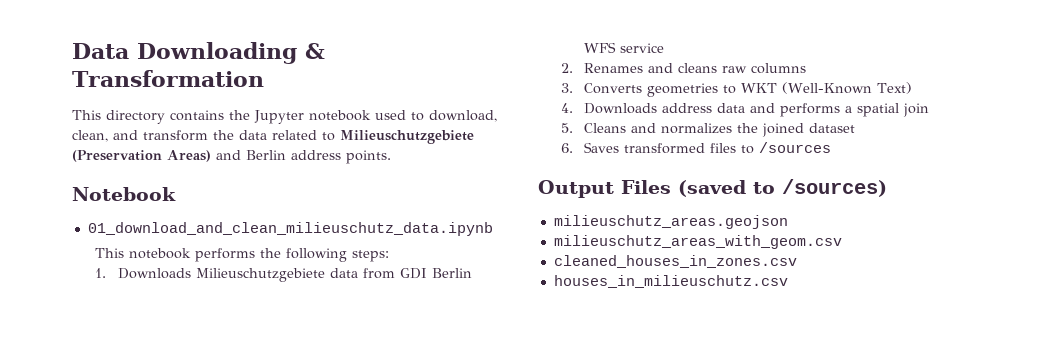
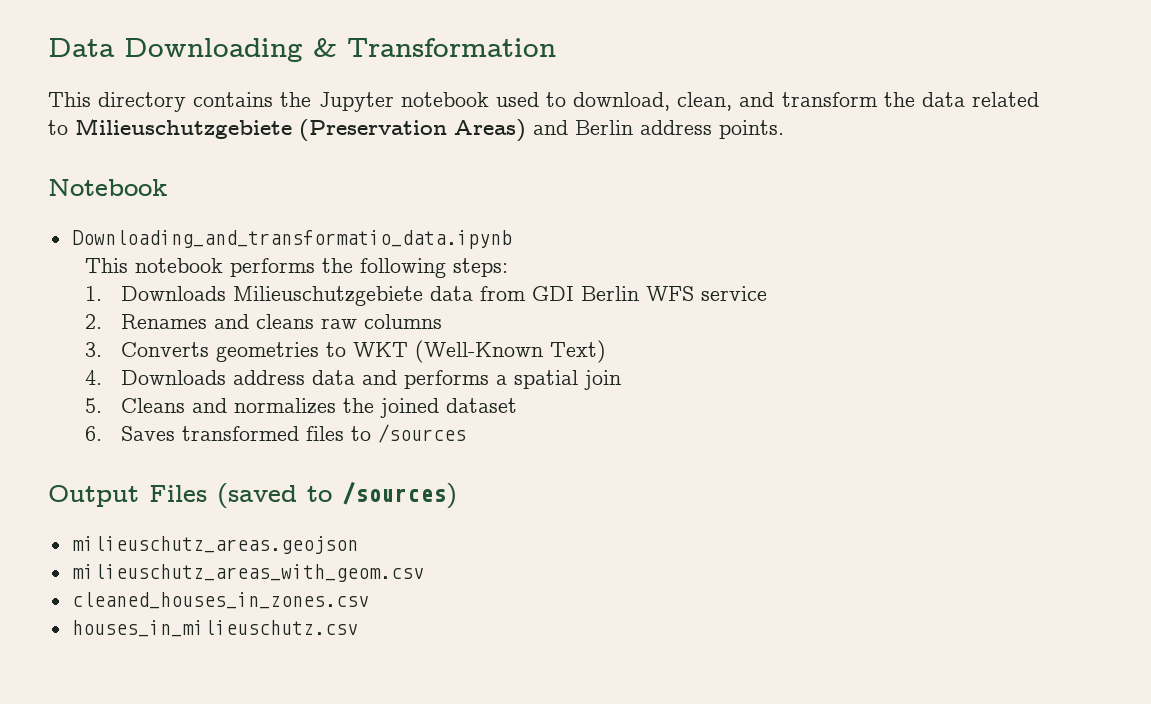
- 01_download_and_clean_milieuschutz_data.ipynb
+ Downloading_and_transformatio_data.ipynb

